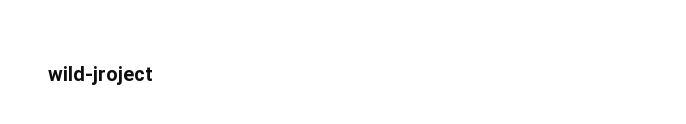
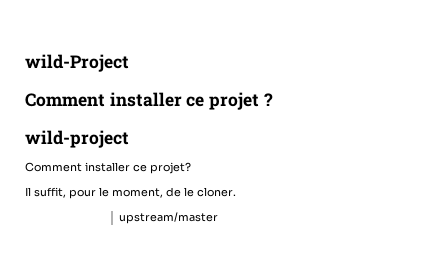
- wild-jroject
+ wild-Project
+ Comment installer ce projet ?
+ wild-project
+ Comment installer ce projet?
+ Il suffit, pour le moment, de le cloner.
+ upstream/master

